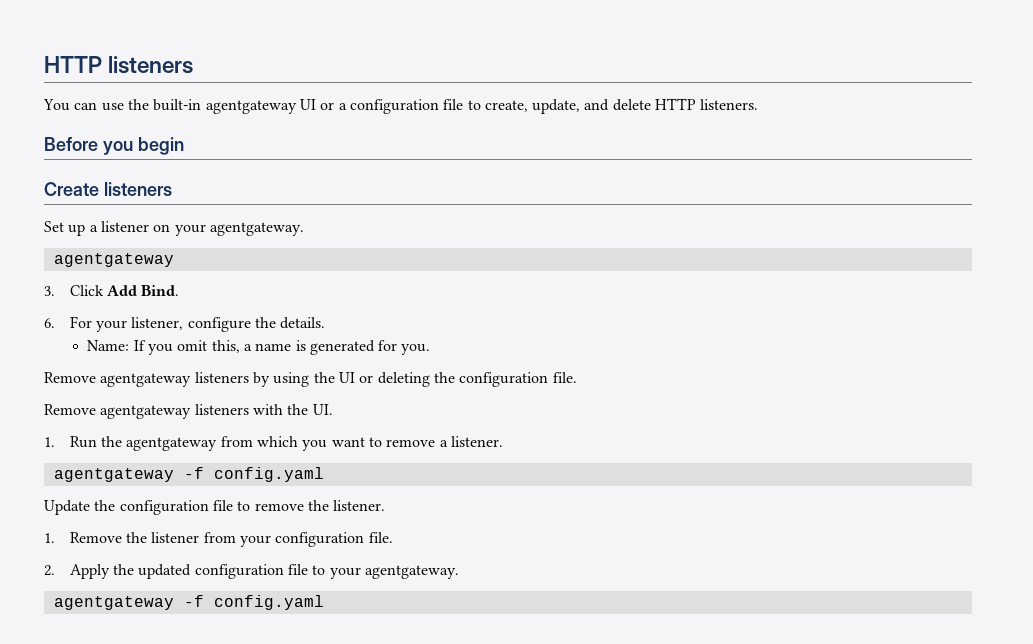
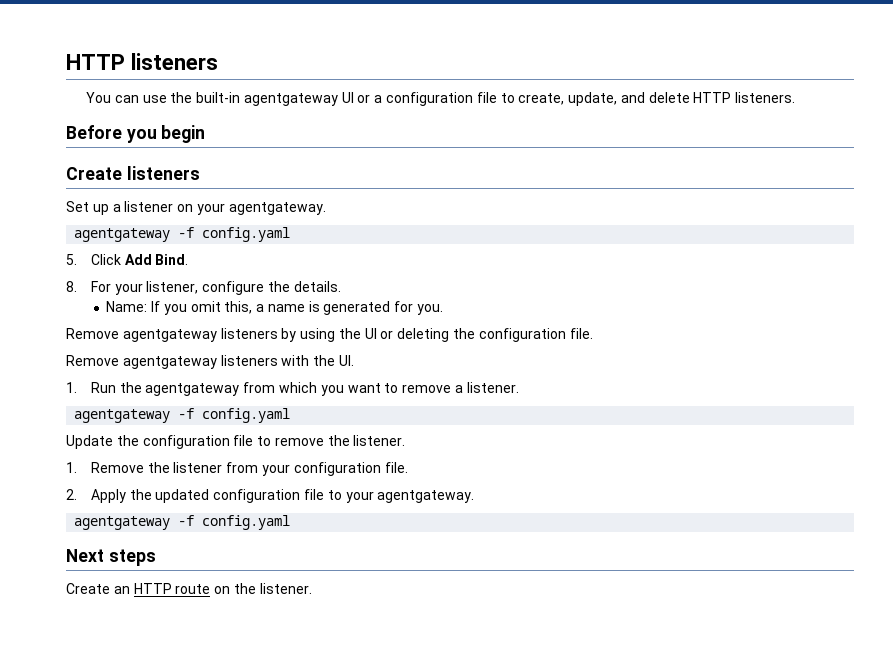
  Set up a listener on your agentgateway.
- agentgateway
- 3. Click Add Bind.
+ agentgateway -f config.yaml
+ 5. Click Add Bind.
- 6. For your listener, configure the details.
+ 8. For your listener, configure the details.
+ Next steps
+ Create an HTTP route on the listener.

